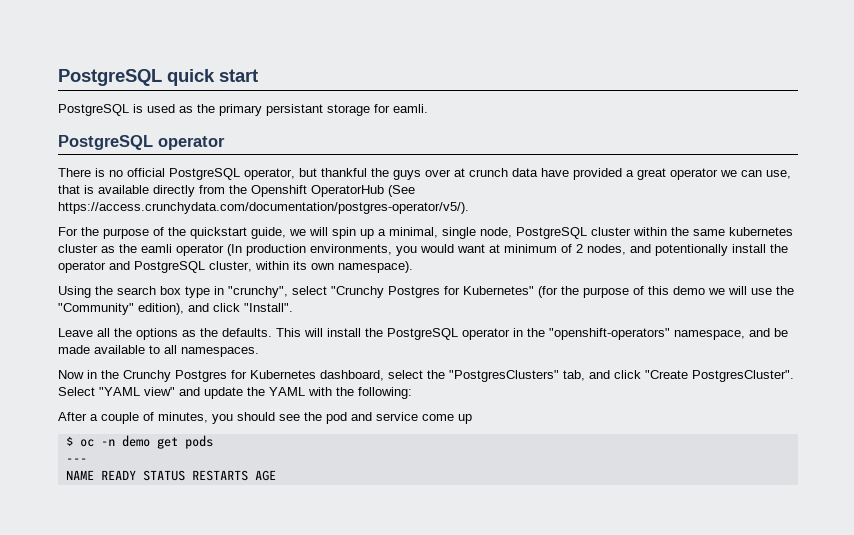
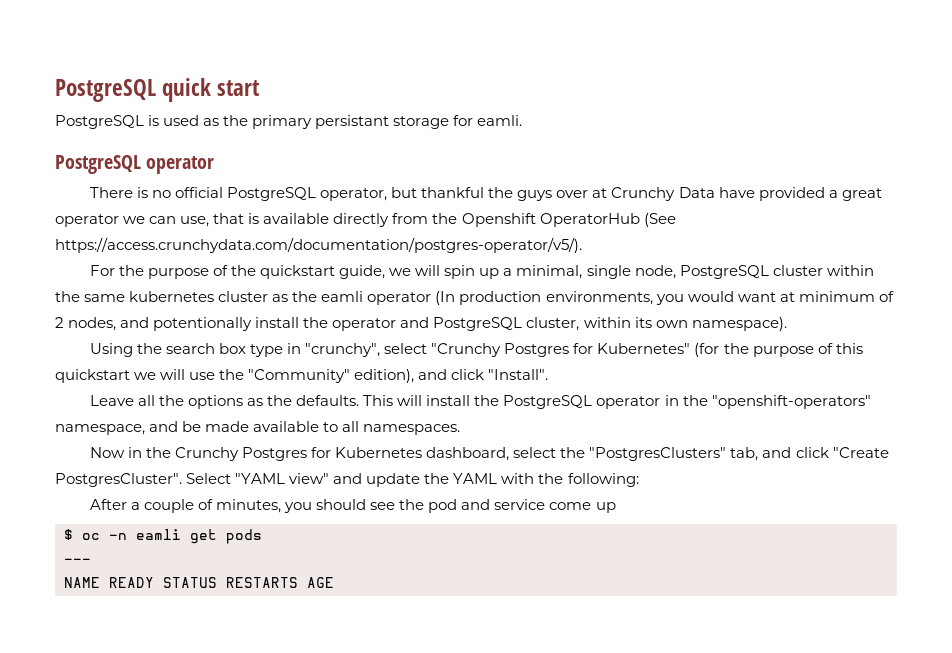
- There is no official PostgreSQL operator, but thankful the guys over at crunch data have provided a great operator we can use, that is available directly from the Openshift OperatorHub (See https://access.crunchydata.com/documentation/postgres-operator/v5/).
+ There is no official PostgreSQL operator, but thankful the guys over at Crunchy Data have provided a great operator we can use, that is available directly from the Openshift OperatorHub (See https://access.crunchydata.com/documentation/postgres-operator/v5/).
- Using the search box type in "crunchy", select "Crunchy Postgres for Kubernetes" (for the purpose of this demo we will use the "Community" edition), and click "Install".
+ Using the search box type in "crunchy", select "Crunchy Postgres for Kubernetes" (for the purpose of this quickstart we will use the "Community" edition), and click "Install".
- $ oc -n demo get pods
+ $ oc -n eamli get pods

